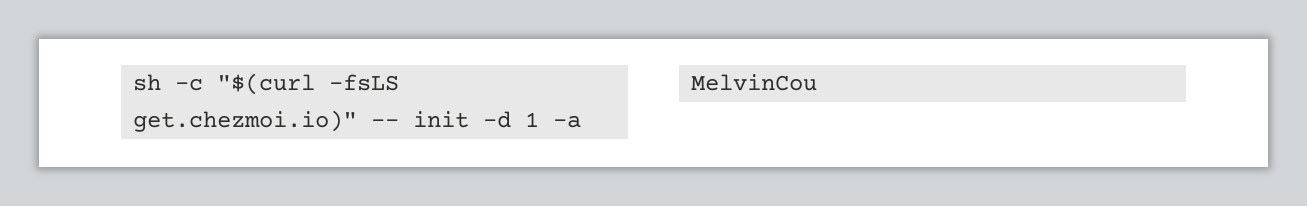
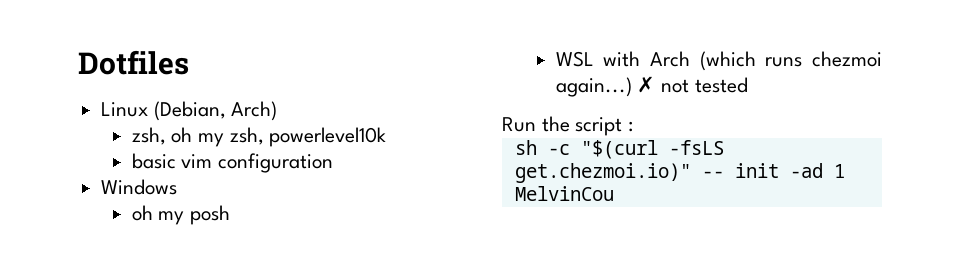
+ Dotfiles
+ Linux (Debian, Arch)
+ zsh, oh my zsh, powerlevel10k
+ basic vim configuration
+ Windows
+ oh my posh
+ WSL with Arch (which runs chezmoi again...) ✗ not tested
+ Run the script :
- sh -c "$(curl -fsLS get.chezmoi.io)" -- init -d 1 -a MelvinCou
+ sh -c "$(curl -fsLS get.chezmoi.io)" -- init -ad 1 MelvinCou

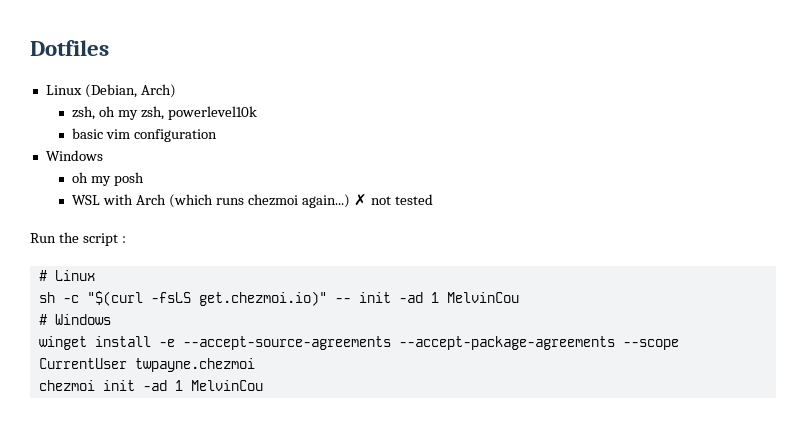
+ # Linux
+ # Windows
+ winget install -e --accept-source-agreements --accept-package-agreements --scope CurrentUser twpayne.chezmoi
+ chezmoi init -ad 1 MelvinCou

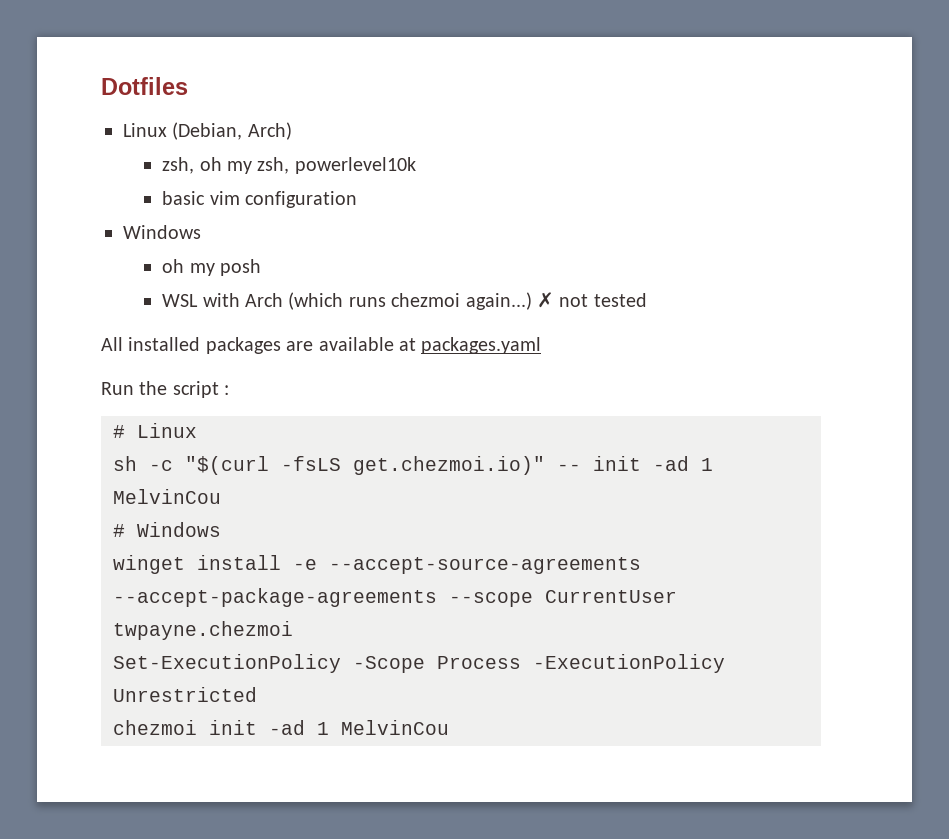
+ All installed packages are available at packages.yaml
+ Set-ExecutionPolicy -Scope Process -ExecutionPolicy Unrestricted

